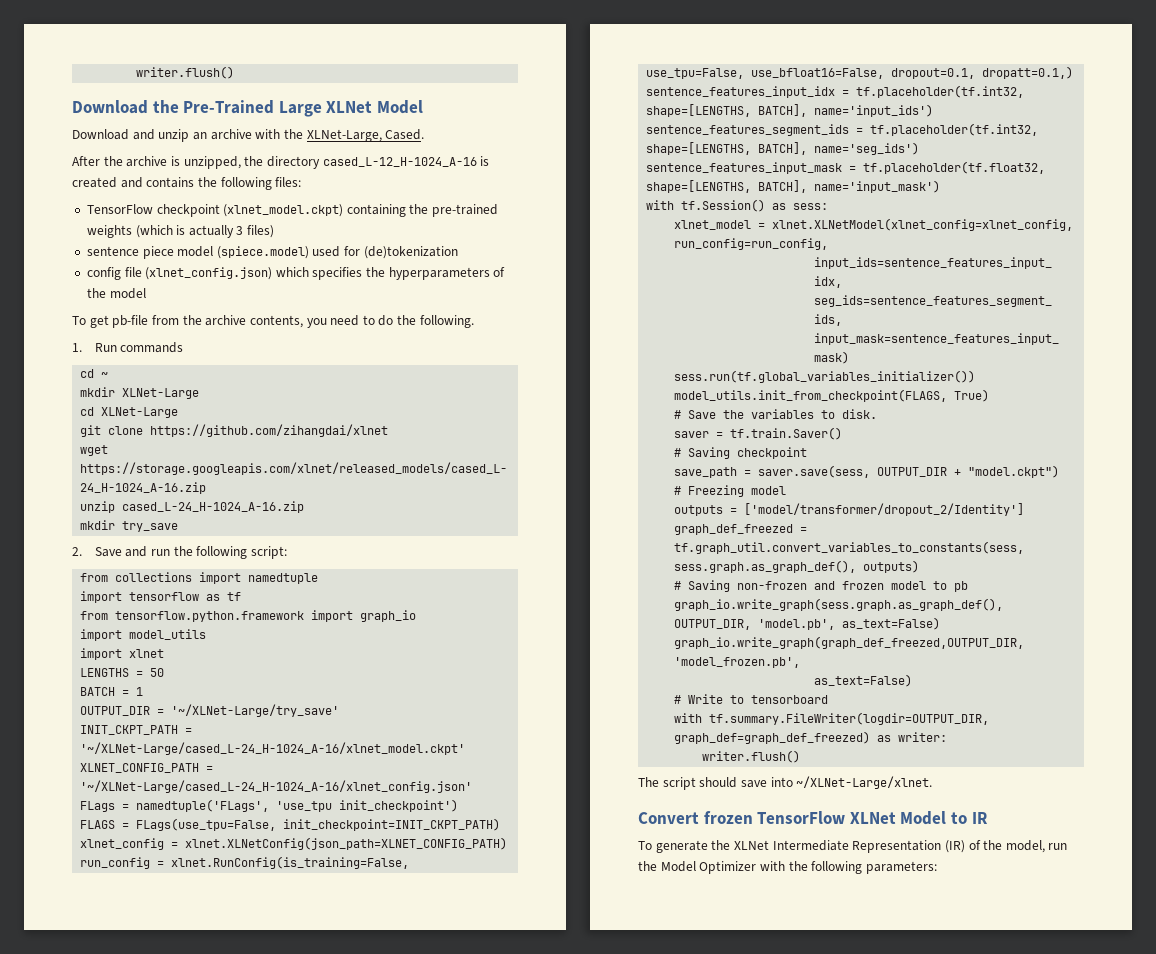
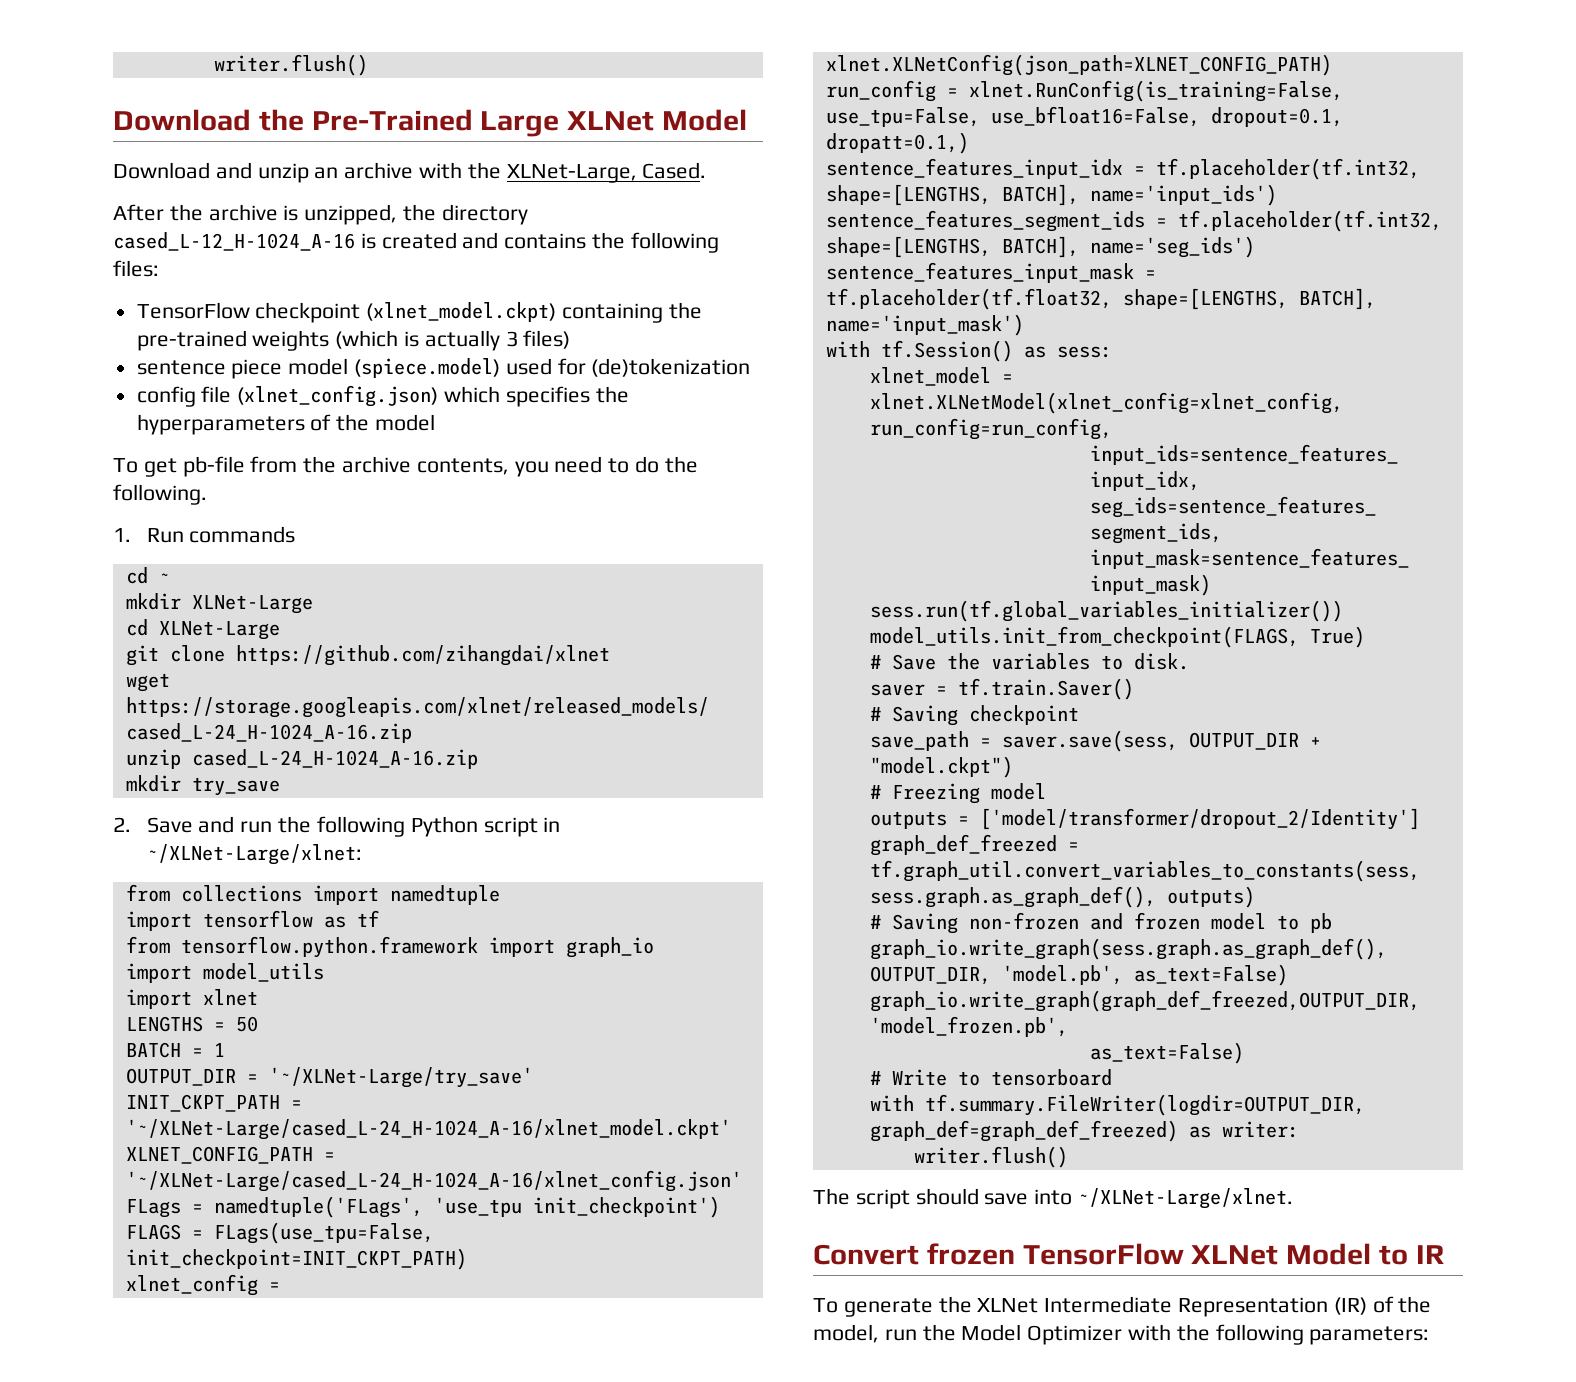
- 2. Save and run the following script:
+ 2. Save and run the following Python script in ~/XLNet-Large/xlnet:

